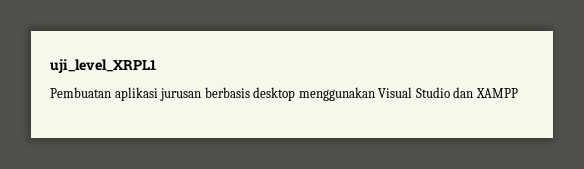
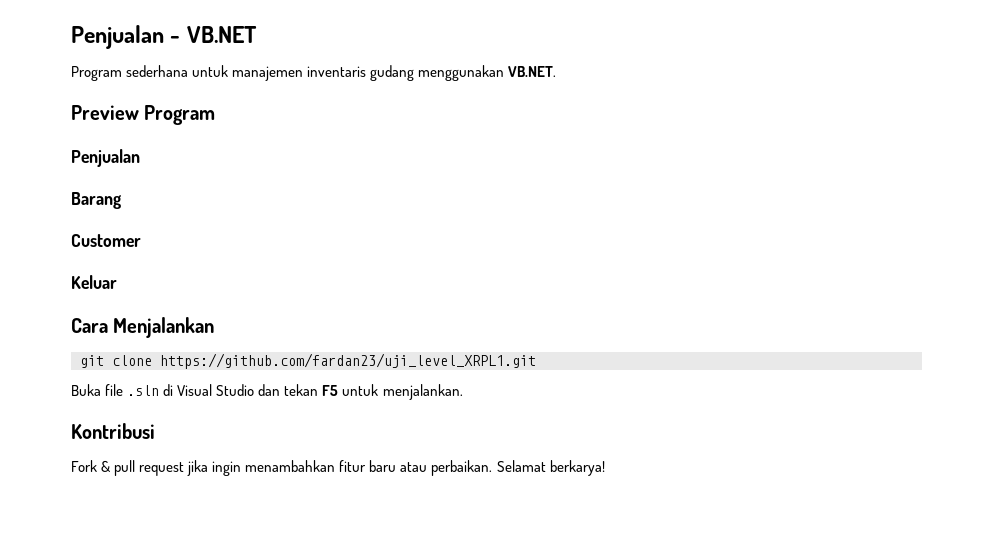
- uji_level_XRPL1
- Pembuatan aplikasi jurusan berbasis desktop menggunakan Visual Studio dan XAMPP
+ Penjualan - VB.NET
+ Program sederhana untuk manajemen inventaris gudang menggunakan VB.NET.
+ Preview Program
+ Penjualan
+ Barang
+ Customer
+ Keluar
+ Cara Menjalankan
+ git clone https://github.com/fardan23/uji_level_XRPL1.git
+ Buka file .sln di Visual Studio dan tekan F5 untuk menjalankan.
+ Kontribusi
+ Fork & pull request jika ingin menambahkan fitur baru atau perbaikan. Selamat berkarya!

